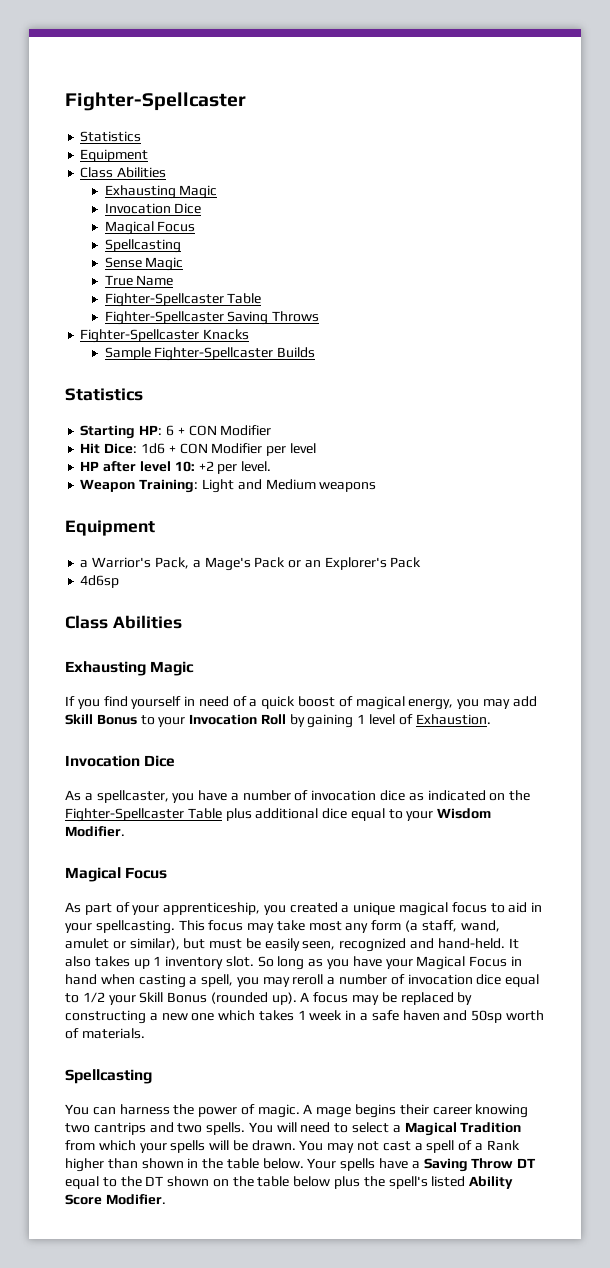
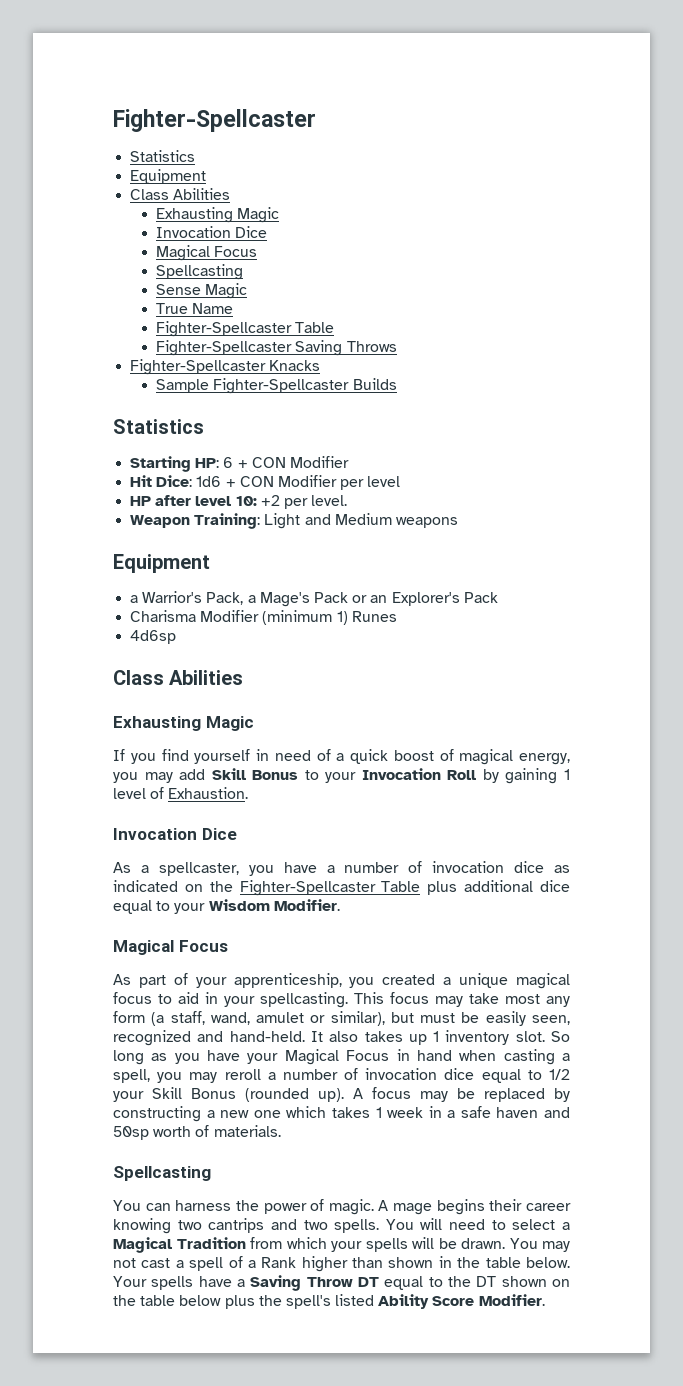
+ Charisma Modifier (minimum 1) Runes

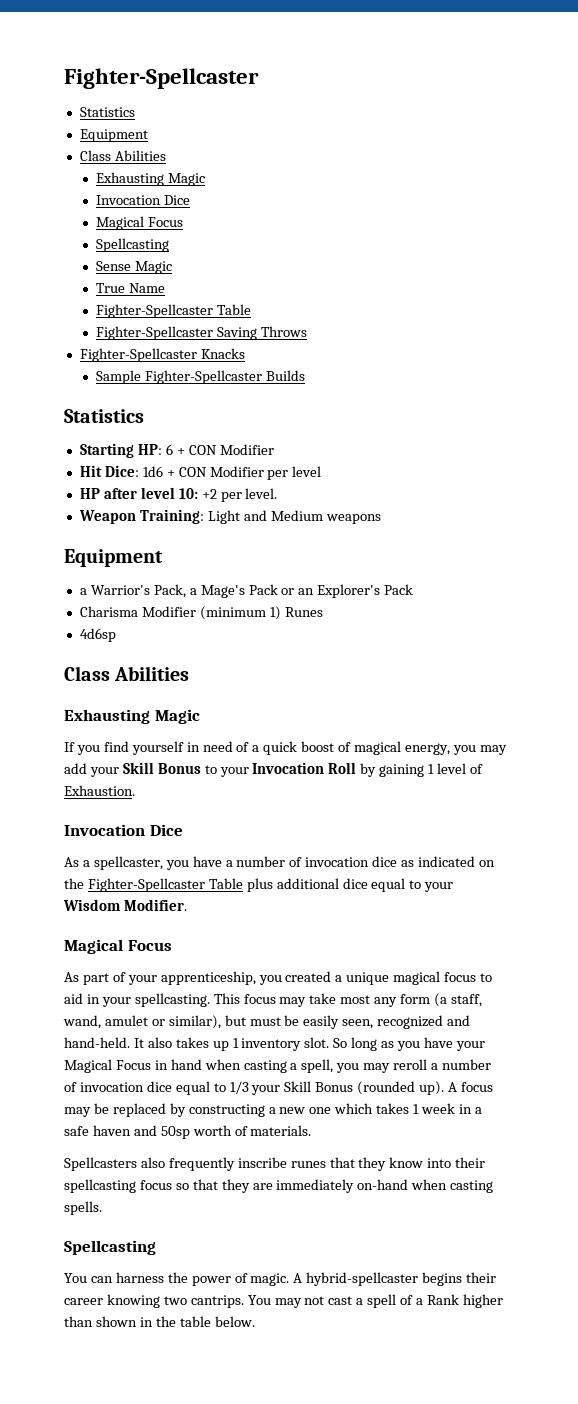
- If you find yourself in need of a quick boost of magical energy, you may add Skill Bonus to your Invocation Roll by gaining 1 level of Exhaustion.
+ If you find yourself in need of a quick boost of magical energy, you may add your Skill Bonus to your Invocation Roll by gaining 1 level of Exhaustion.
- So long as you have your Magical Focus in hand when casting a spell, you may reroll a number of invocation dice equal to 1/2 your Skill Bonus (rounded up).
+ So long as you have your Magical Focus in hand when casting a spell, you may reroll a number of invocation dice equal to 1/3 your Skill Bonus (rounded up).
+ Spellcasters also frequently inscribe runes that they know into their spellcasting focus so that they are immediately on-hand when casting spells.
- A mage begins their career knowing two cantrips and two spells. You will need to select a Magical Tradition from which your spells will be drawn.
+ A hybrid-spellcaster begins their career knowing two cantrips.
- Your spells have a Saving Throw DT equal to the DT shown on the table below plus the spell's listed Ability Score Modifier.

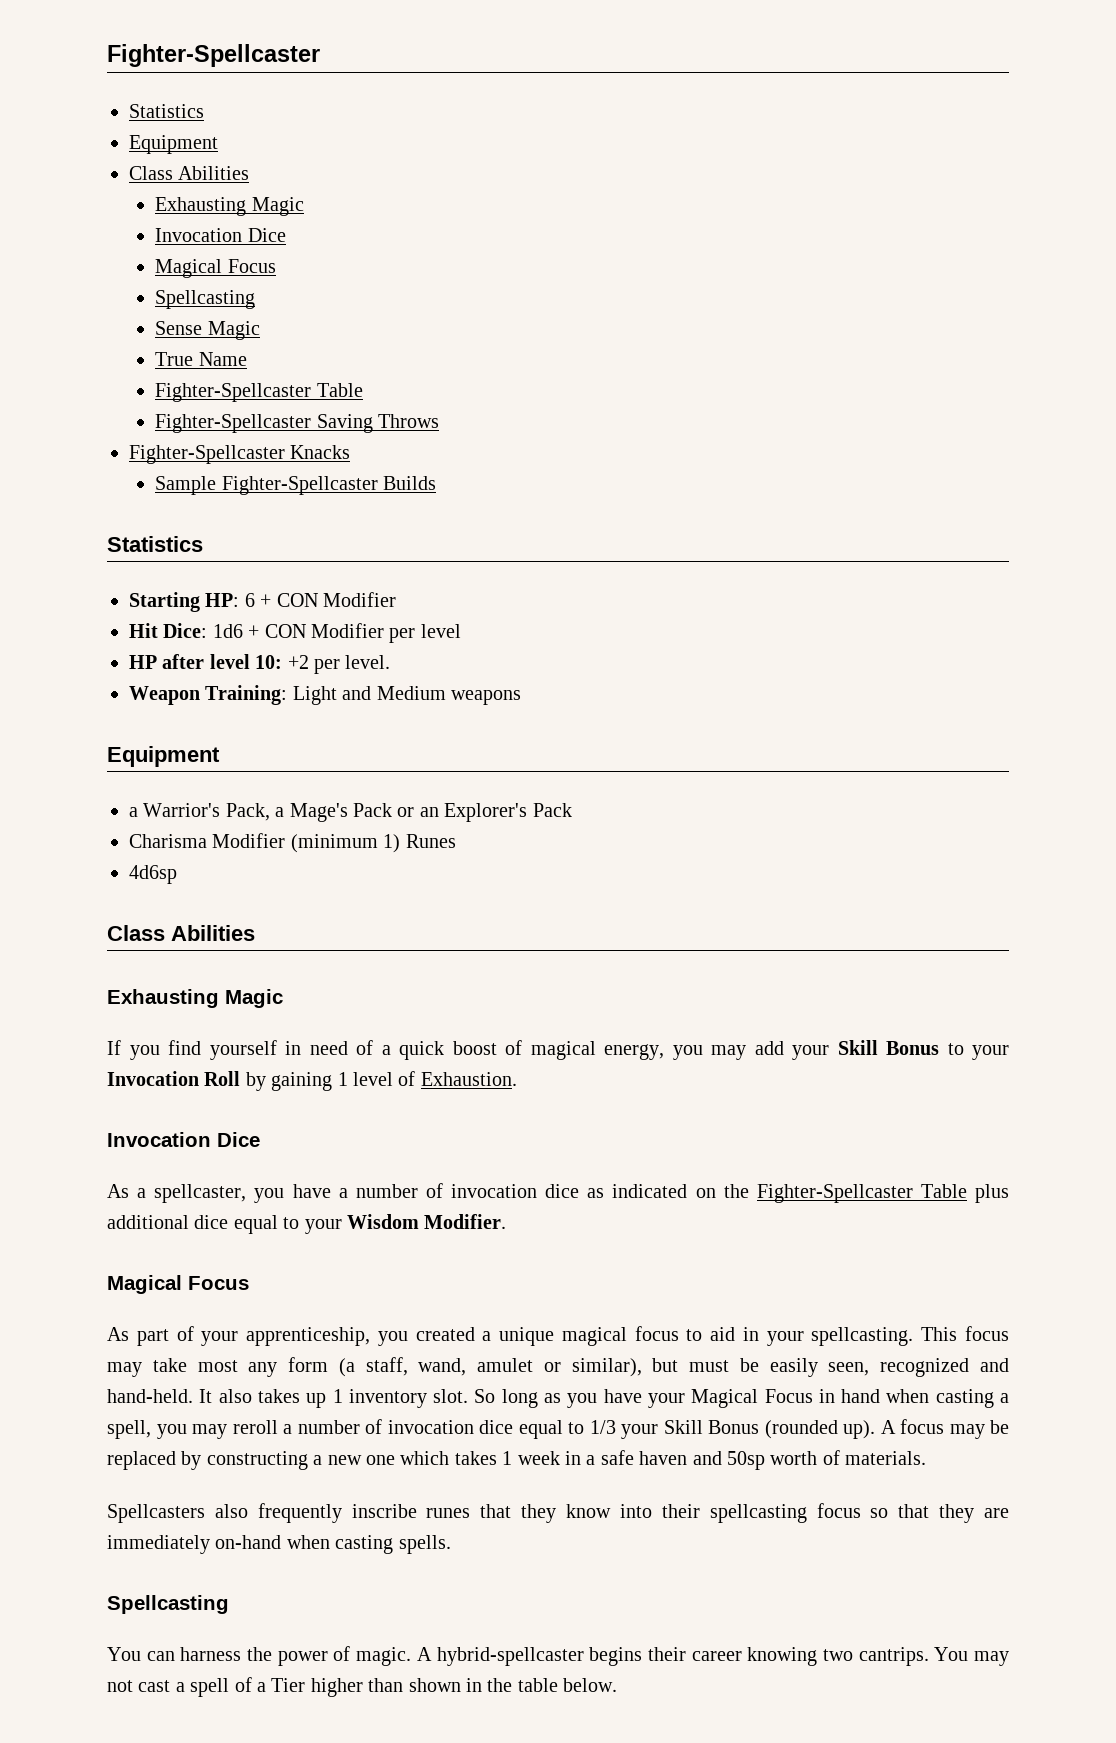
- You may not cast a spell of a Rank higher than shown in the table below.
+ You may not cast a spell of a Tier higher than shown in the table below.

